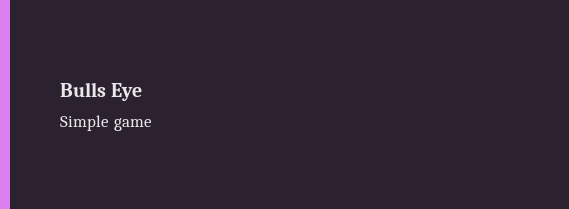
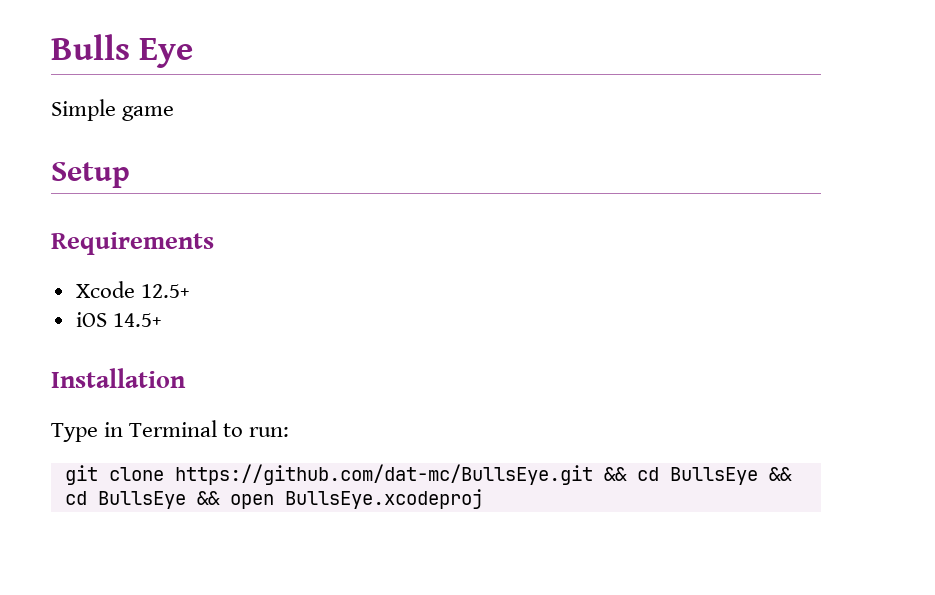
+ Setup
+ Requirements
+ Xcode 12.5+
+ iOS 14.5+
+ Installation
+ Type in Terminal to run:
+ git clone https://github.com/dat-mc/BullsEye.git && cd BullsEye && cd BullsEye && open BullsEye.xcodeproj

